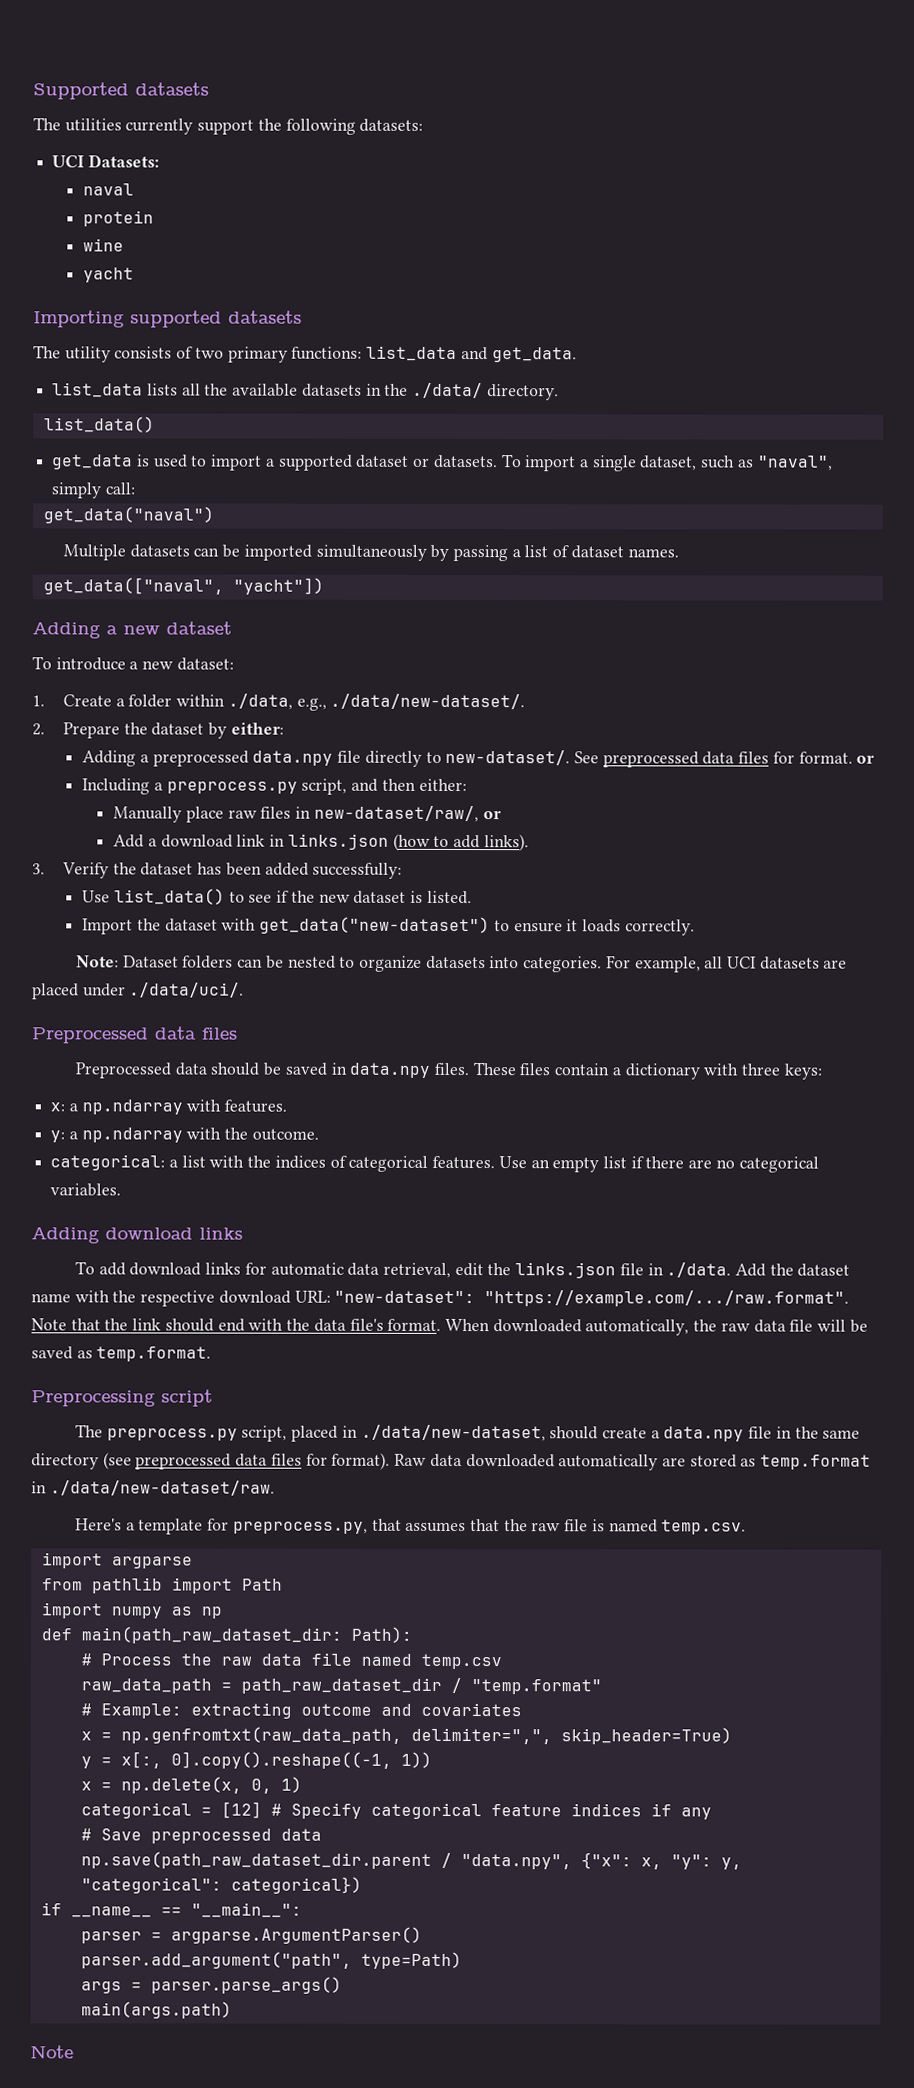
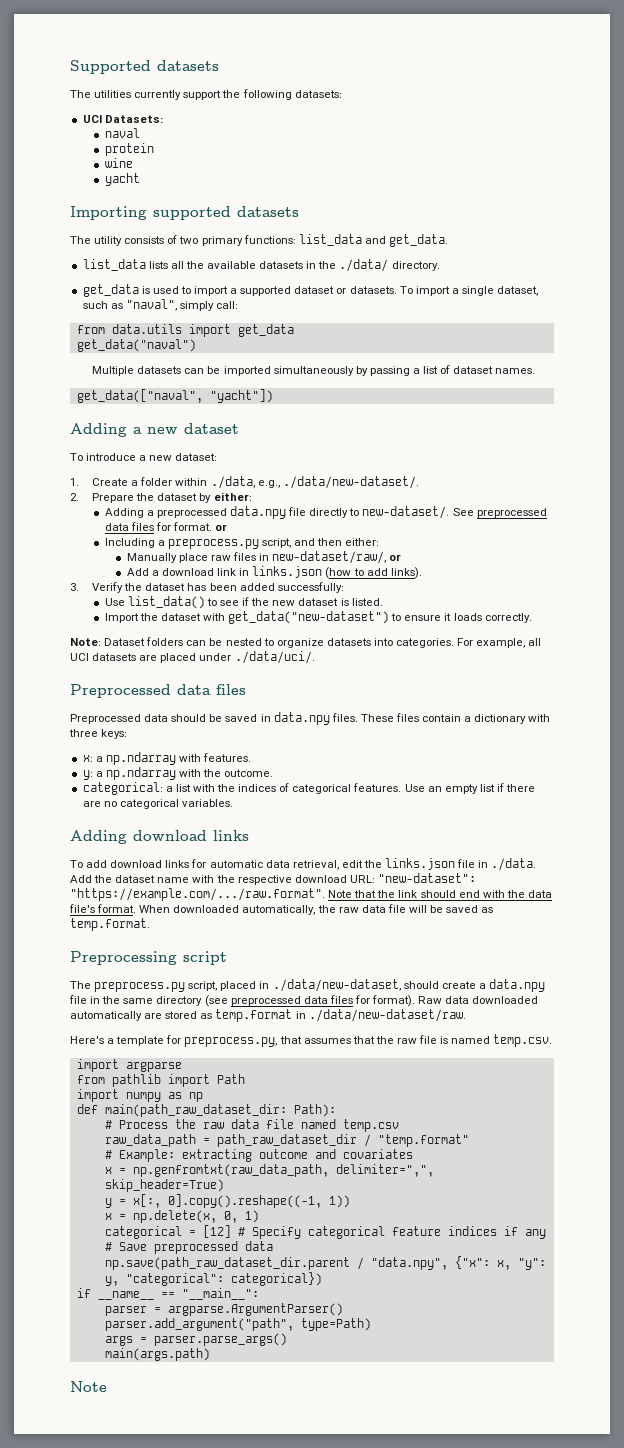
  list_data lists all the available datasets in the ./data/ directory.
- list_data()
+ from data.utils import get_data

